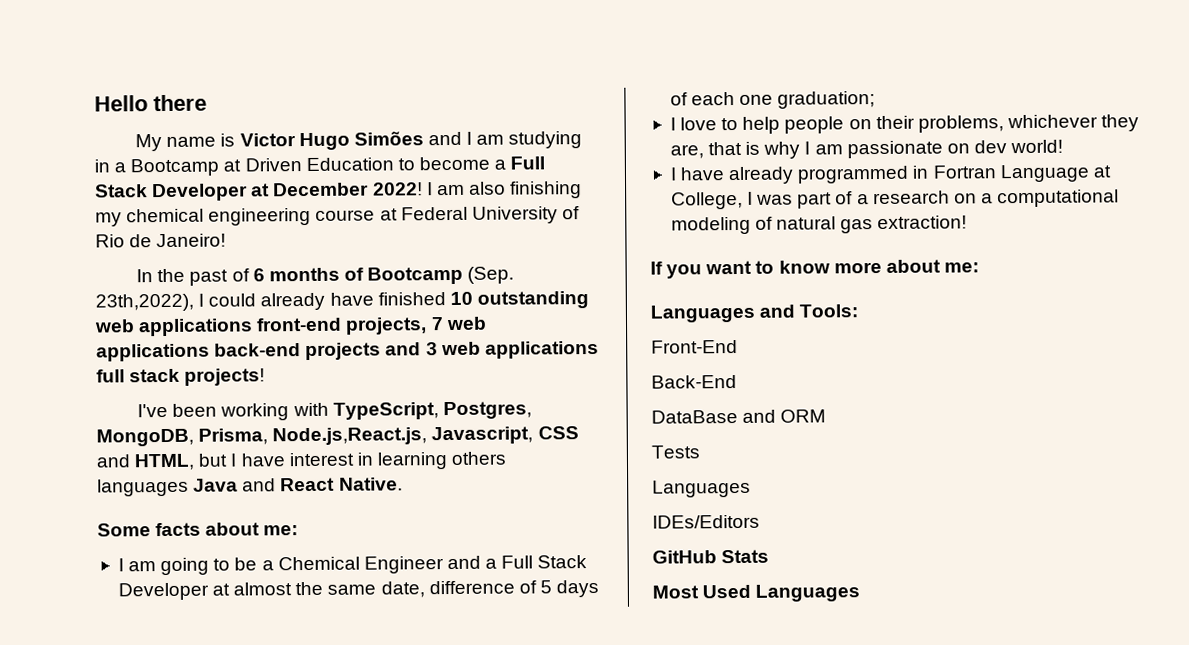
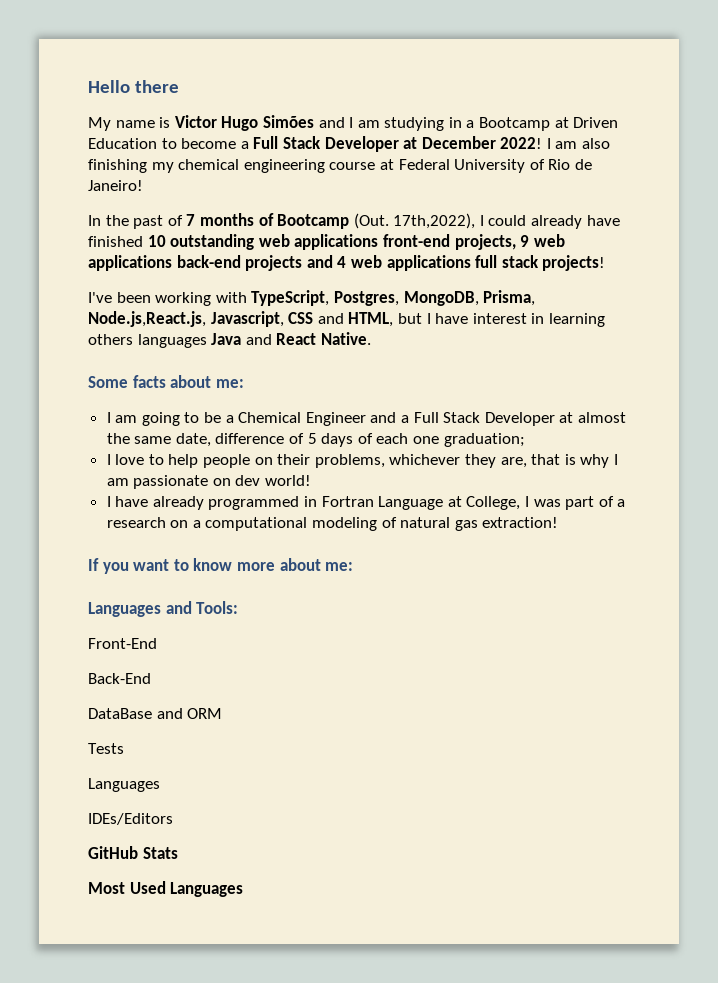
- In the past of 6 months of Bootcamp (Sep. 23th,2022), I could already have finished 10 outstanding web applications front-end projects, 7 web applications back-end projects and 3 web applications full stack projects!
+ In the past of 7 months of Bootcamp (Out. 17th,2022), I could already have finished 10 outstanding web applications front-end projects, 9 web applications back-end projects and 4 web applications full stack projects!

